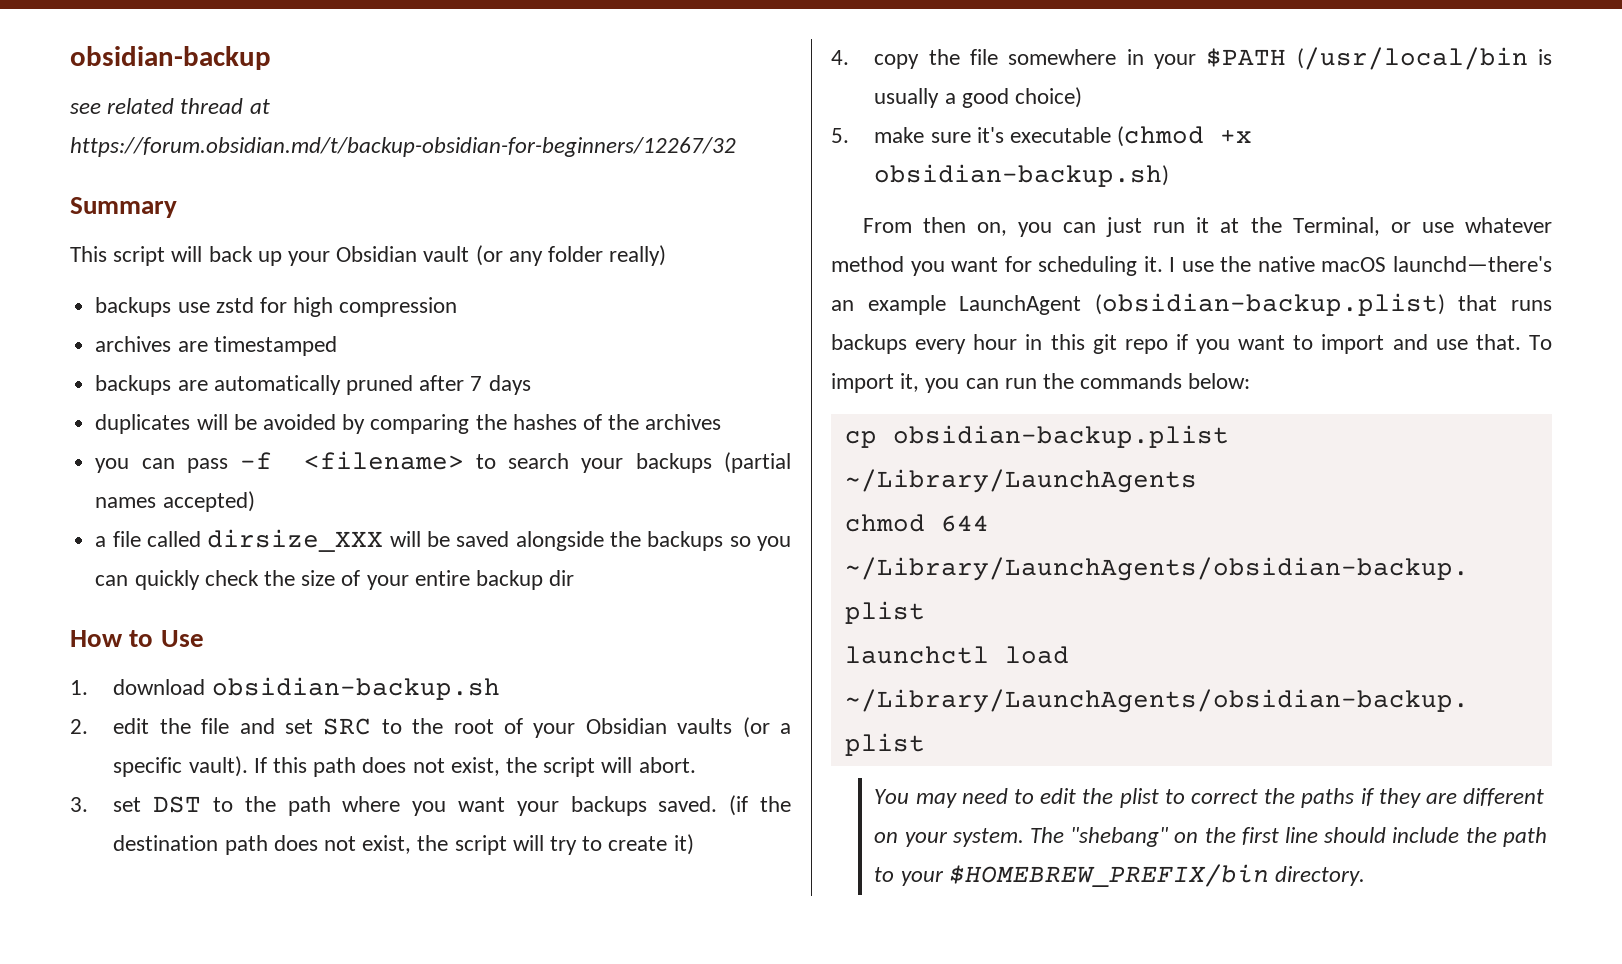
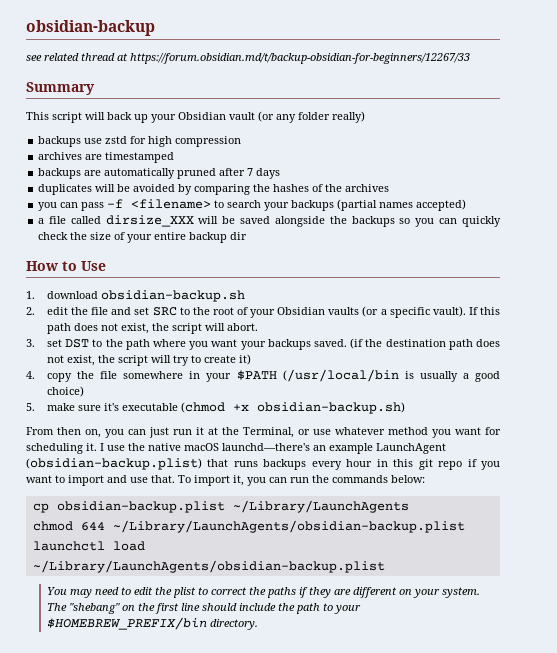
- see related thread at https://forum.obsidian.md/t/backup-obsidian-for-beginners/12267/32
+ see related thread at https://forum.obsidian.md/t/backup-obsidian-for-beginners/12267/33

